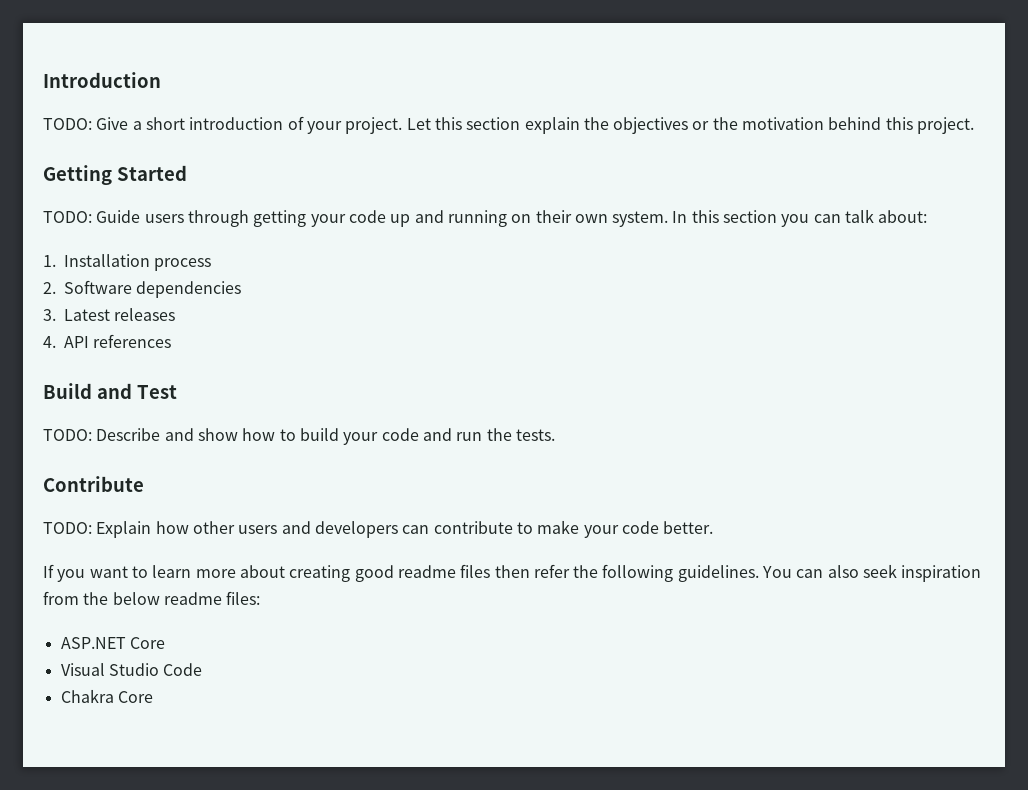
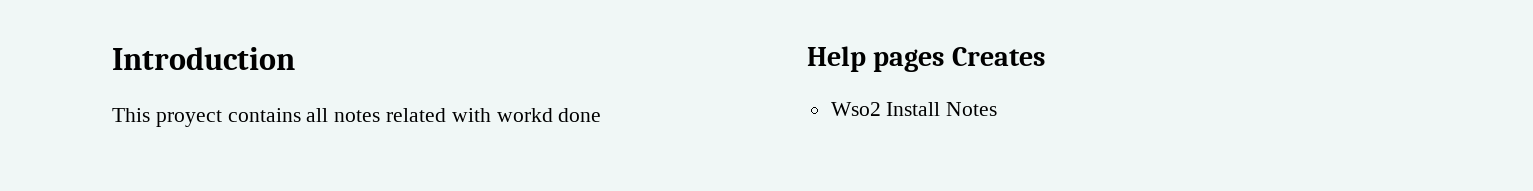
- TODO: Give a short introduction of your project. Let this section explain the objectives or the motivation behind this project.
- Getting Started
- TODO: Guide users through getting your code up and running on their own system. In this section you can talk about:
- 1. Installation process
- 2. Software dependencies
- 3. Latest releases
- 4. API references
- Build and Test
- TODO: Describe and show how to build your code and run the tests.
- Contribute
- TODO: Explain how other users and developers can contribute to make your code better.
- If you want to learn more about creating good readme files then refer the following guidelines. You can also seek inspiration from the below readme files:
- ASP.NET Core
- Visual Studio Code
- Chakra Core
+ This proyect contains all notes related with workd done
+ Help pages Creates
+ Wso2 Install Notes

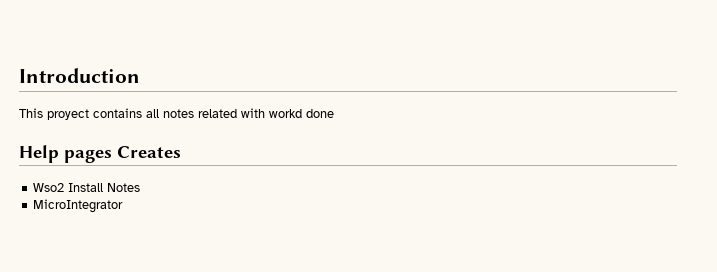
+ MicroIntegrator

